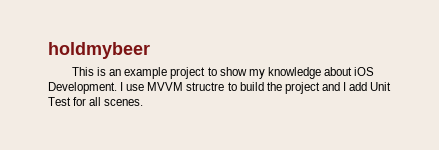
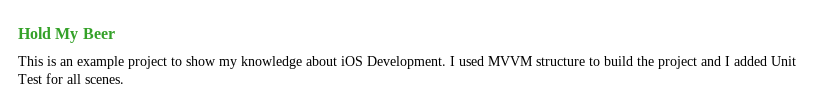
- holdmybeer
+ Hold My Beer
- I use MVVM structre to build the project and I add Unit Test for all scenes.
+ I used MVVM structure to build the project and I added Unit Test for all scenes.

